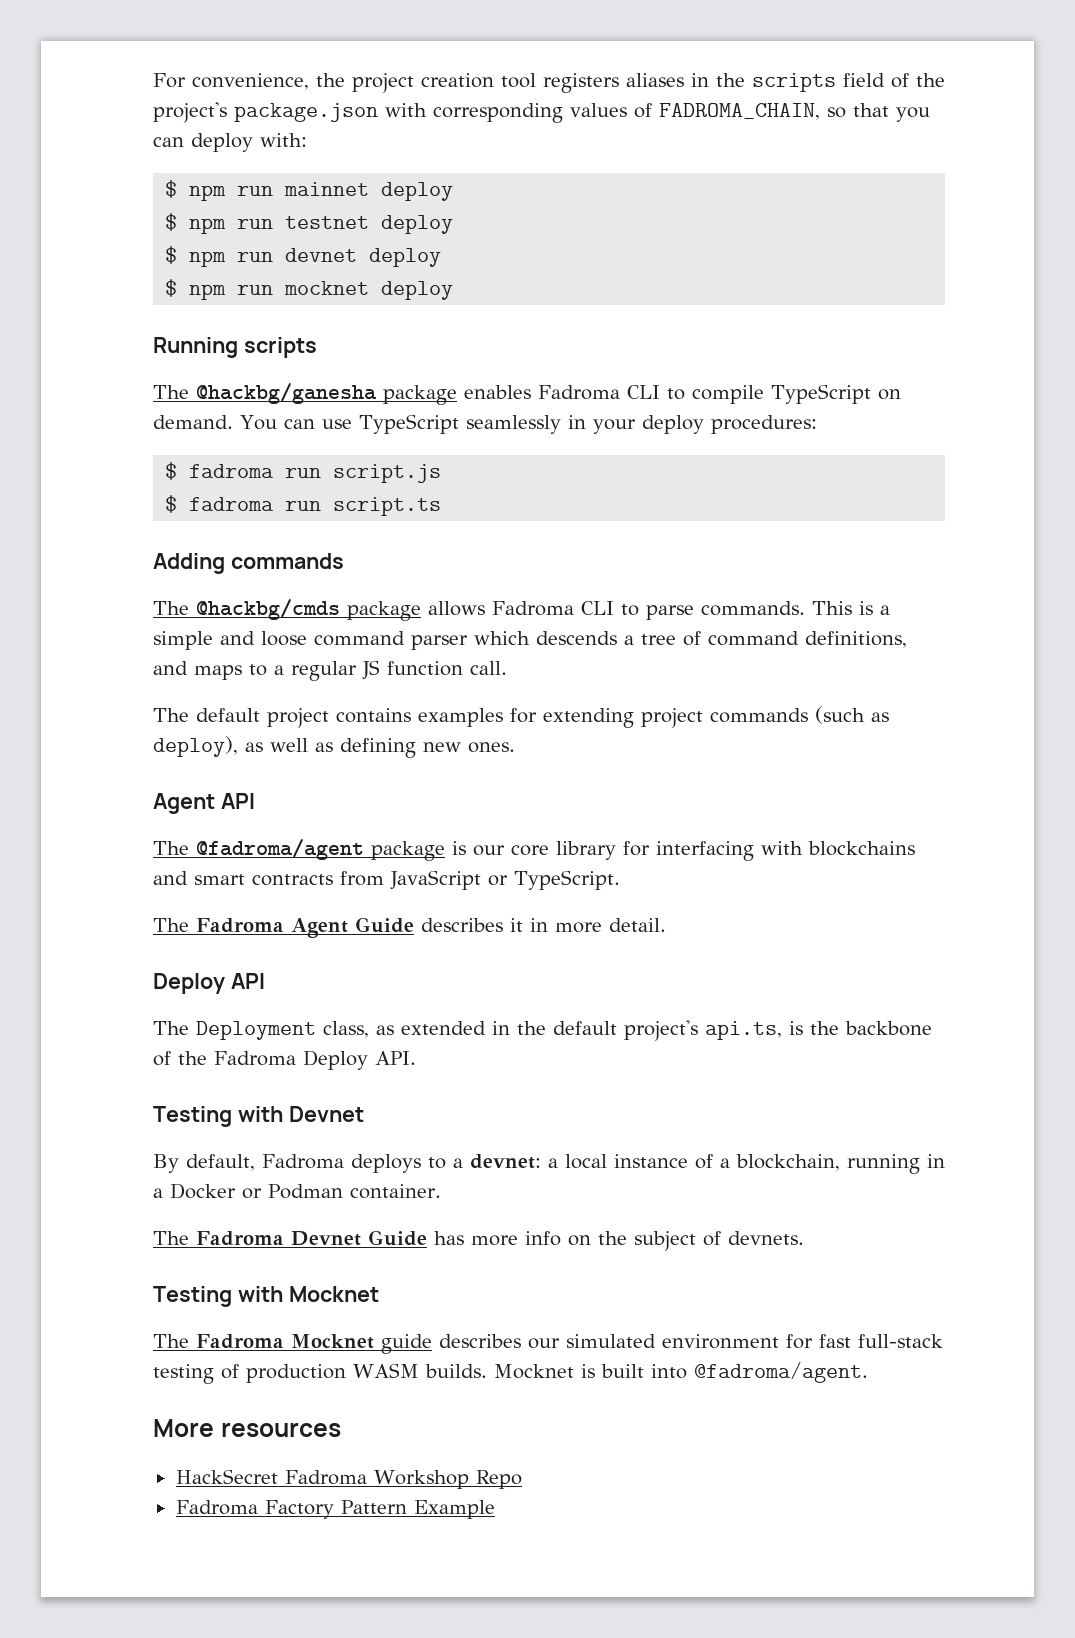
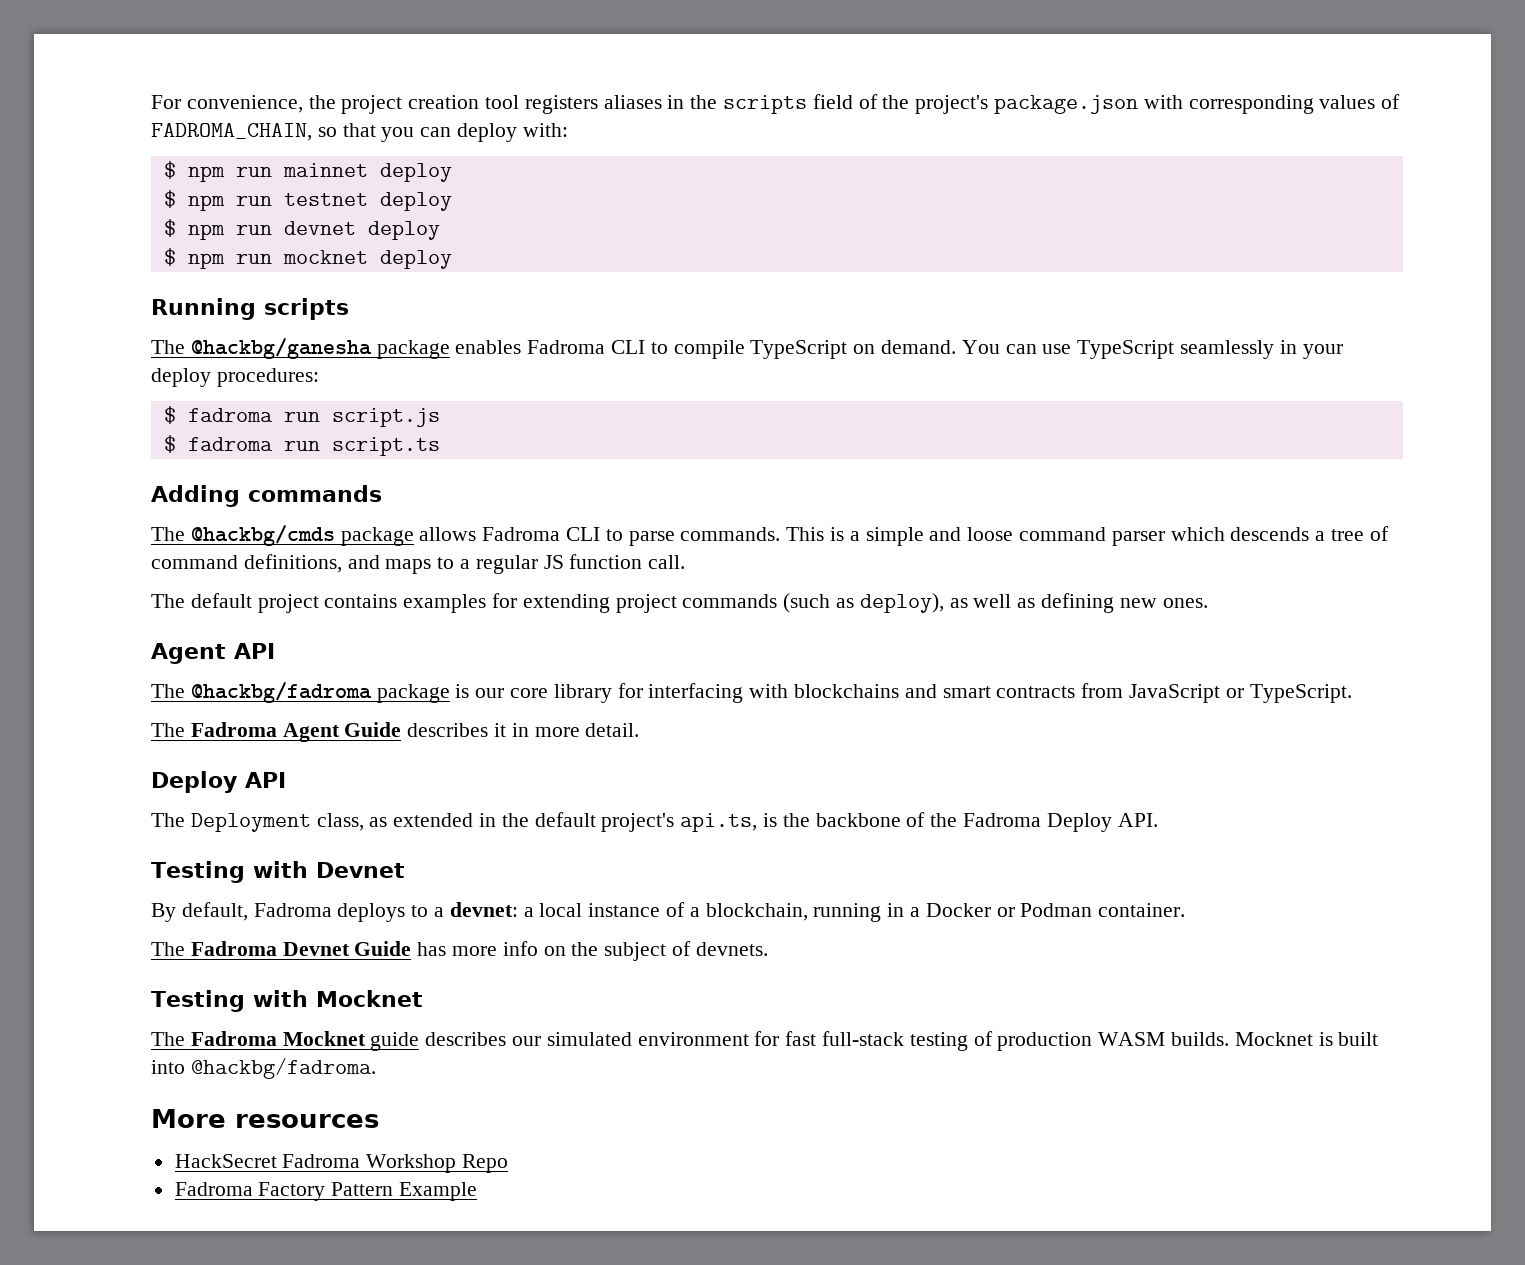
- The @fadroma/agent package is our core library for interfacing with blockchains and smart contracts from JavaScript or TypeScript.
+ The @hackbg/fadroma package is our core library for interfacing with blockchains and smart contracts from JavaScript or TypeScript.
- Mocknet is built into @fadroma/agent.
+ Mocknet is built into @hackbg/fadroma.

